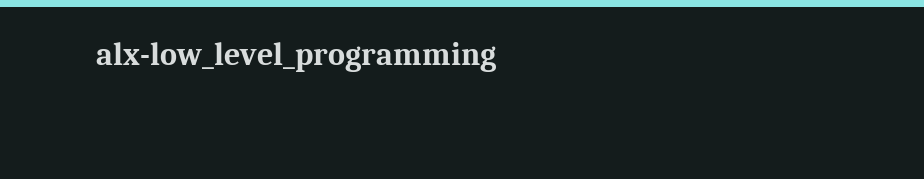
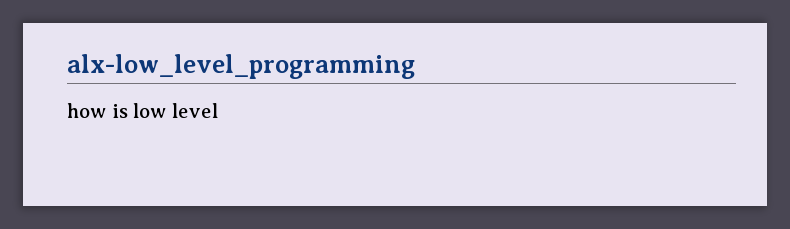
+ how is low level

